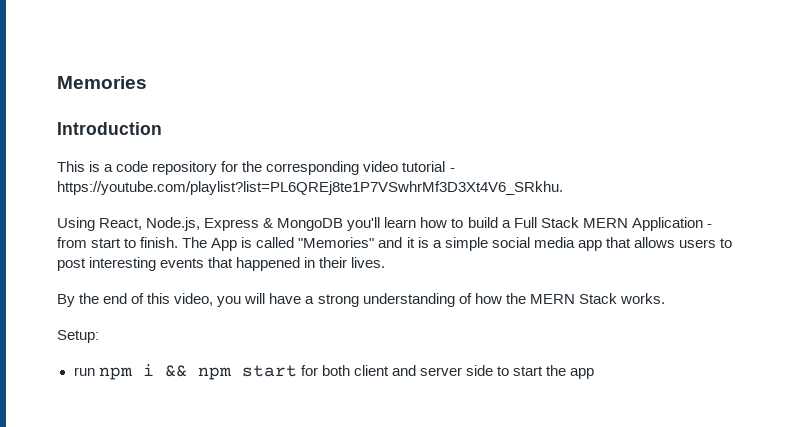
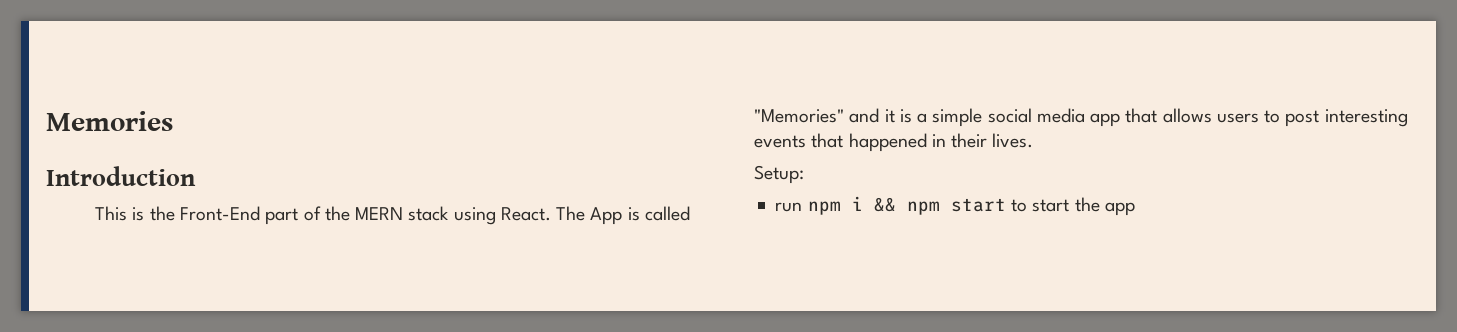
- This is a code repository for the corresponding video tutorial - https://youtube.com/playlist?list=PL6QREj8te1P7VSwhrMf3D3Xt4V6_SRkhu.
- Using React, Node.js, Express & MongoDB you'll learn how to build a Full Stack MERN Application - from start to finish.
+ This is the Front-End part of the MERN stack using React.
- By the end of this video, you will have a strong understanding of how the MERN Stack works.
- run npm i && npm start for both client and server side to start the app
+ run npm i && npm start to start the app

